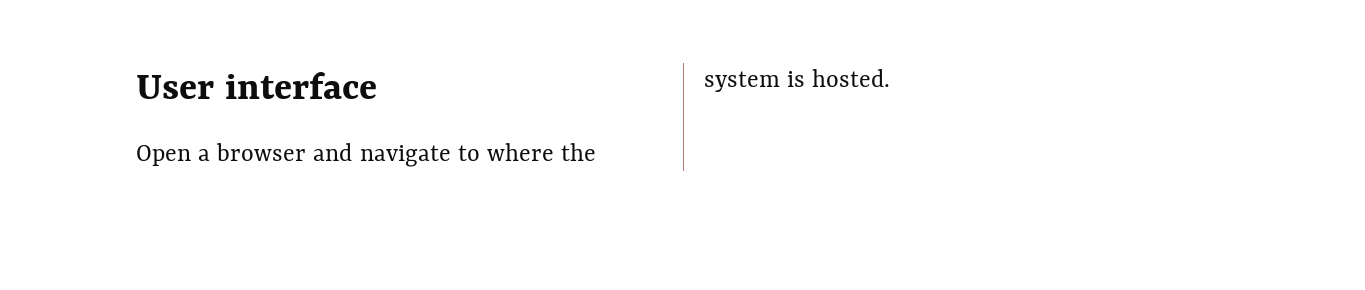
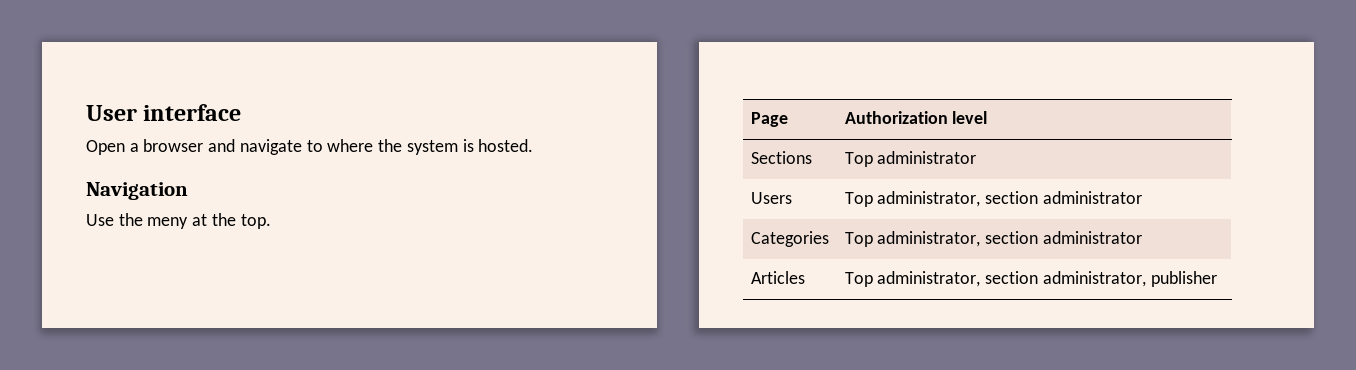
+ Navigation
+ Use the meny at the top.
+ Page | Authorization level
+ Sections | Top administrator
+ Users | Top administrator, section administrator
+ Categories | Top administrator, section administrator
+ Articles | Top administrator, section administrator, publisher

